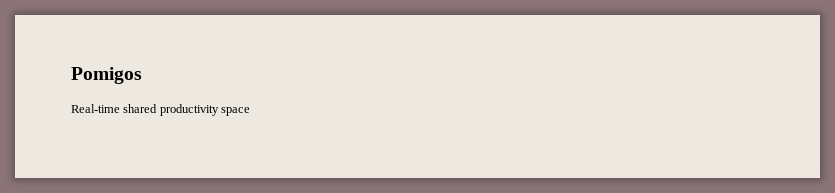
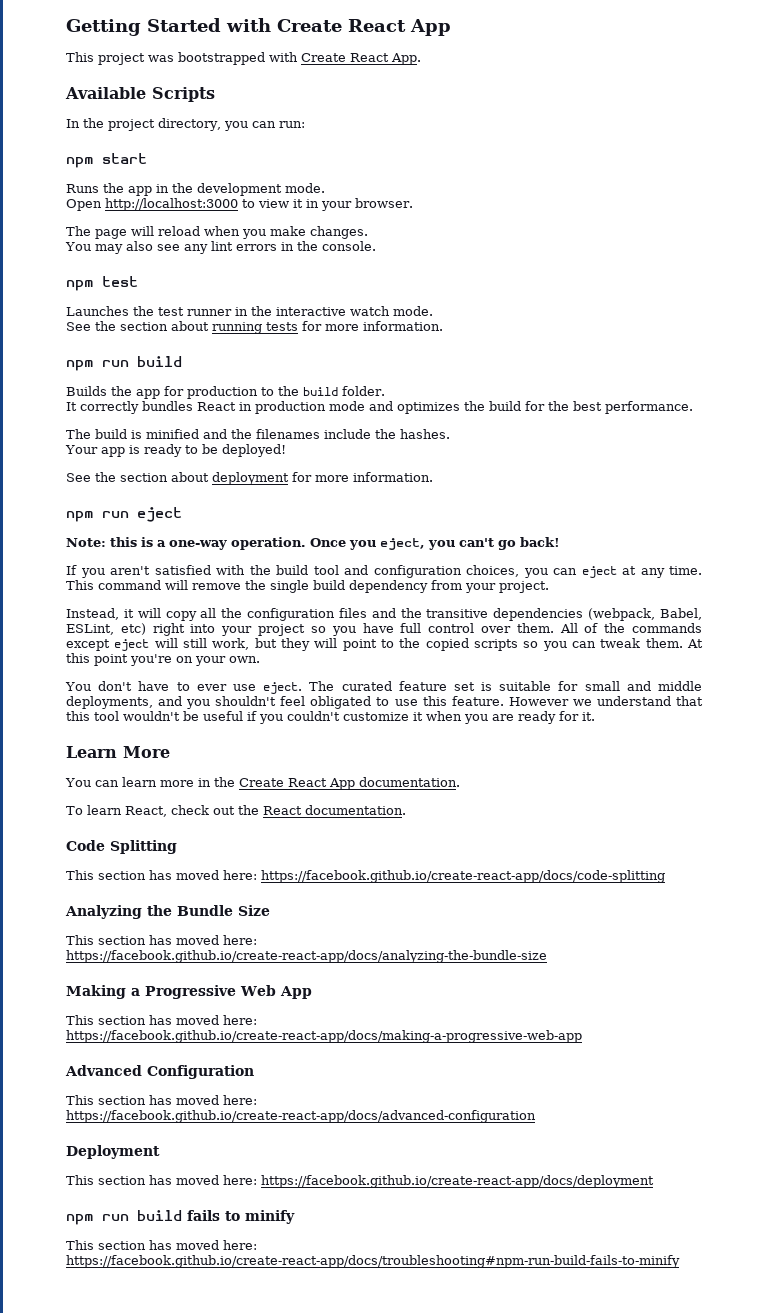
- Pomigos
- Real-time shared productivity space
+ Getting Started with Create React App
+ This project was bootstrapped with Create React App.
+ Available Scripts
+ In the project directory, you can run:
+ npm start
+ Runs the app in the development mode.
+ Open http://localhost:3000 to view it in your browser.
+ The page will reload when you make changes.
+ You may also see any lint errors in the console.
+ npm test
+ Launches the test runner in the interactive watch mode.
+ See the section about running tests for more information.
+ npm run build
+ Builds the app for production to the build folder.
+ It correctly bundles React in production mode and optimizes the build for the best performance.
+ The build is minified and the filenames include the hashes.
+ Your app is ready to be deployed!
+ See the section about deployment for more information.
+ npm run eject
+ Note: this is a one-way operation. Once you eject, you can't go back!
+ If you aren't satisfied with the build tool and configuration choices, you can eject at any time. This command will remove the single build dependency from your project.
+ Instead, it will copy all the configuration files and the transitive dependencies (webpack, Babel, ESLint, etc) right into your project so you have full control over them. All of the commands except eject will still work, but they will point to the copied scripts so you can tweak them. At this point you're on your own.
+ You don't have to ever use eject. The curated feature set is suitable for small and middle deployments, and you shouldn't feel obligated to use this feature. However we understand that this tool wouldn't be useful if you couldn't customize it when you are ready for it.
+ Learn More
+ You can learn more in the Create React App documentation.
+ To learn React, check out the React documentation.
+ Code Splitting
+ This section has moved here: https://facebook.github.io/create-react-app/docs/code-splitting
+ Analyzing the Bundle Size
+ This section has moved here: https://facebook.github.io/create-react-app/docs/analyzing-the-bundle-size
+ Making a Progressive Web App
+ This section has moved here: https://facebook.github.io/create-react-app/docs/making-a-progressive-web-app
+ Advanced Configuration
+ This section has moved here: https://facebook.github.io/create-react-app/docs/advanced-configuration
+ Deployment
+ This section has moved here: https://facebook.github.io/create-react-app/docs/deployment
+ npm run build fails to minify
+ This section has moved here: https://facebook.github.io/create-react-app/docs/troubleshooting#npm-run-build-fails-to-minify

